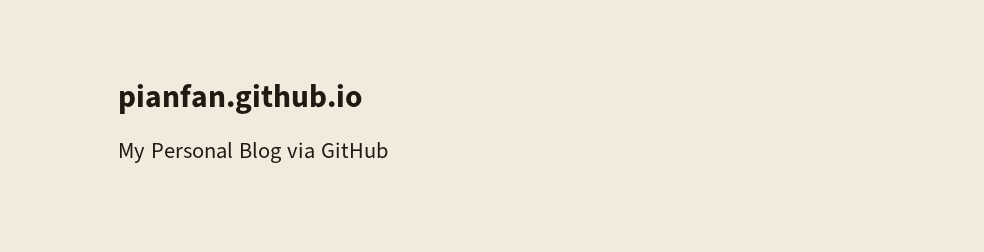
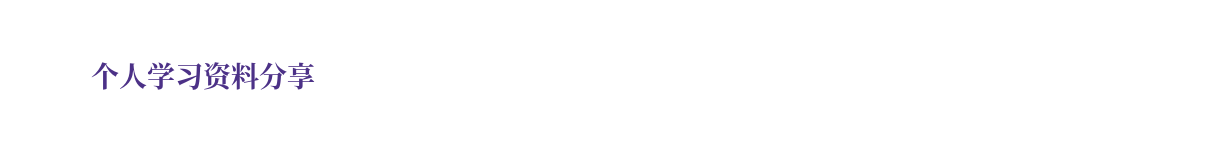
- pianfan.github.io
- My Personal Blog via GitHub
+ 个人学习资料分享

